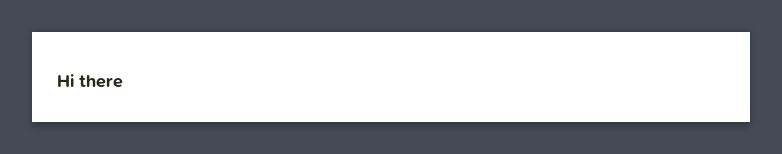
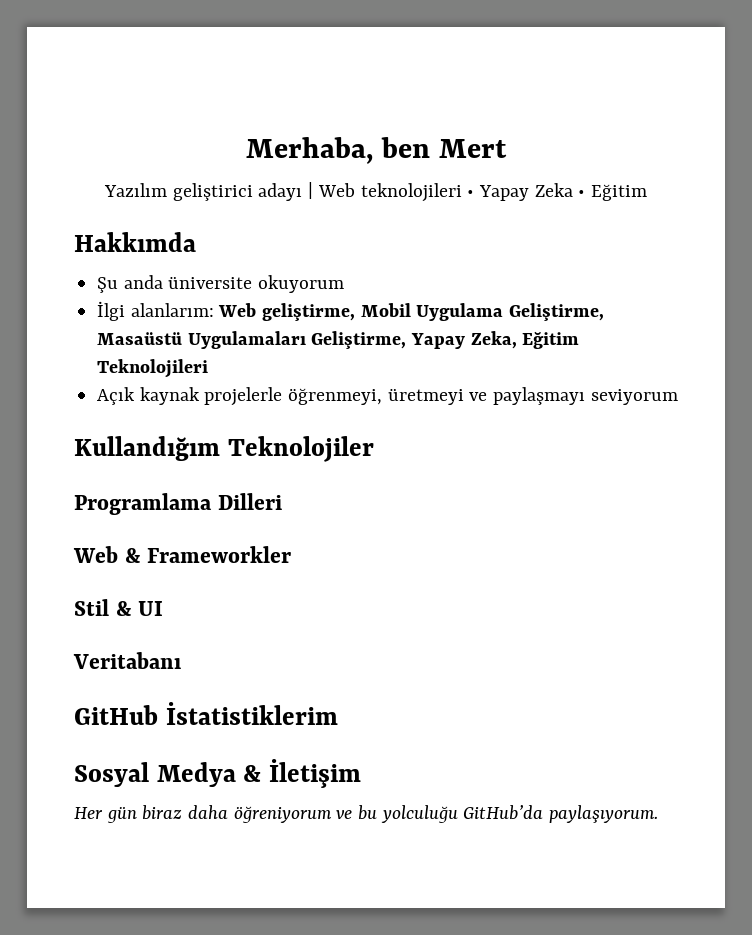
- Hi there
+ Merhaba, ben Mert
+ Yazılım geliştirici adayı | Web teknolojileri • Yapay Zeka • Eğitim
+ Hakkımda
+ Şu anda üniversite okuyorum
+ İlgi alanlarım: Web geliştirme, Mobil Uygulama Geliştirme, Masaüstü Uygulamaları Geliştirme, Yapay Zeka, Eğitim Teknolojileri
+ Açık kaynak projelerle öğrenmeyi, üretmeyi ve paylaşmayı seviyorum
+ Kullandığım Teknolojiler
+ Programlama Dilleri
+ Web & Frameworkler
+ Stil & UI
+ Veritabanı
+ GitHub İstatistiklerim
+ Sosyal Medya & İletişim
+ Her gün biraz daha öğreniyorum ve bu yolculuğu GitHub’da paylaşıyorum.

